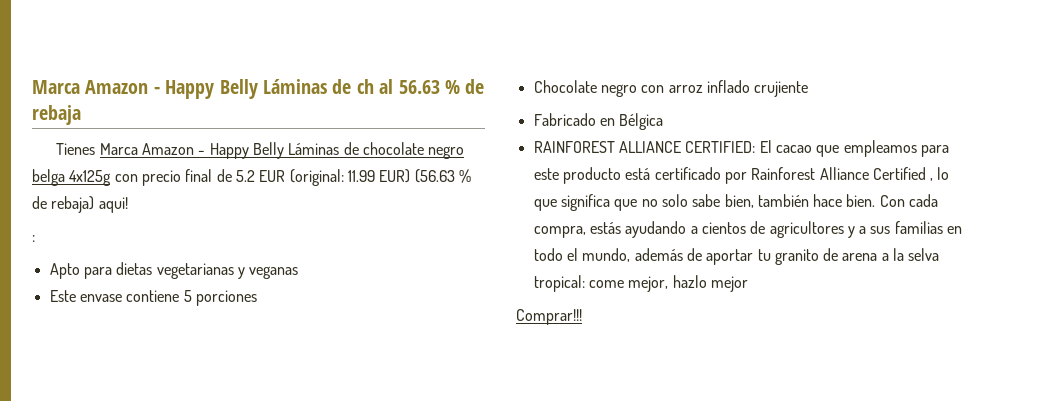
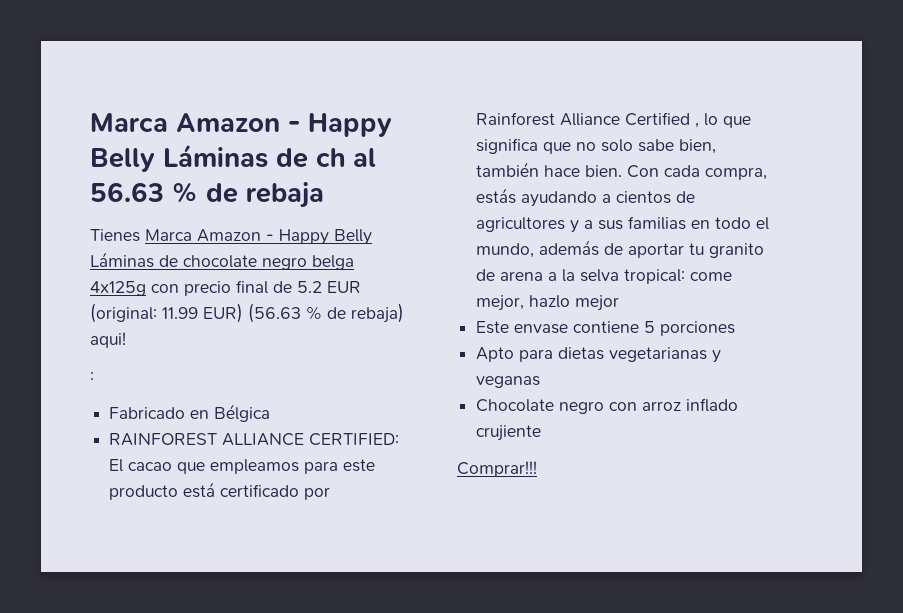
- Apto para dietas vegetarianas y veganas
- Este envase contiene 5 porciones
- Chocolate negro con arroz inflado crujiente
+ Este envase contiene 5 porciones
+ Apto para dietas vegetarianas y veganas
+ Chocolate negro con arroz inflado crujiente

